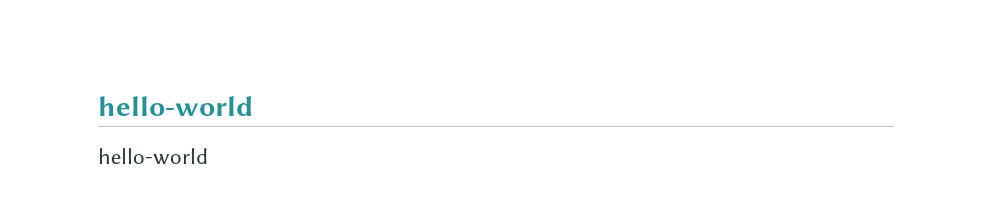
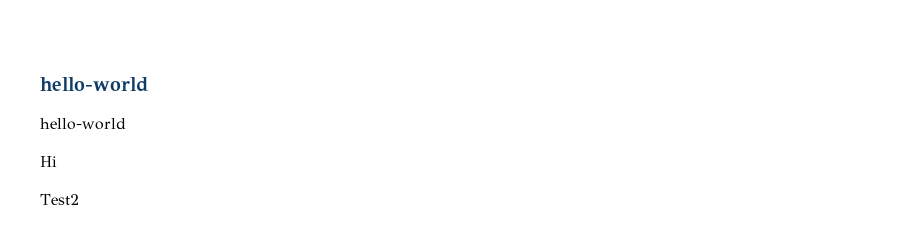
+ Hi
+ Test2

